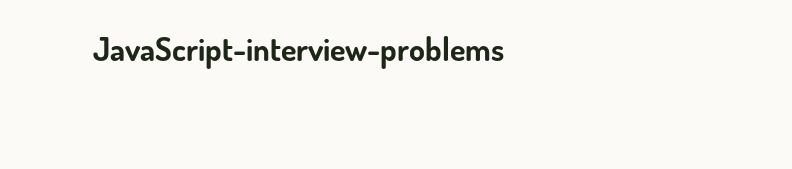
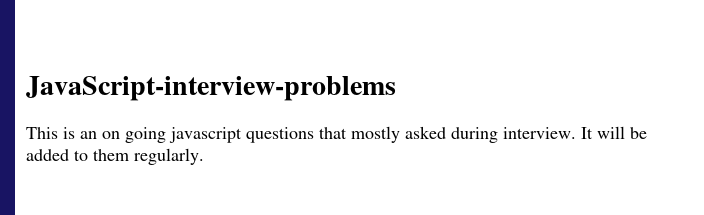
+ This is an on going javascript questions that mostly asked during interview. It will be added to them regularly.

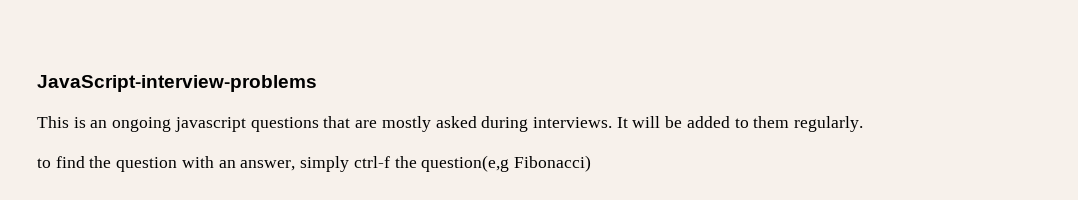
- This is an on going javascript questions that mostly asked during interview.
+ This is an ongoing javascript questions that are mostly asked during interviews.
+ to find the question with an answer, simply ctrl-f the question(e,g Fibonacci)

